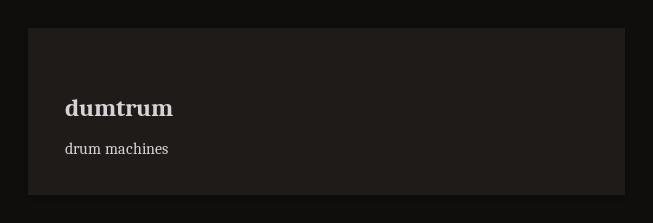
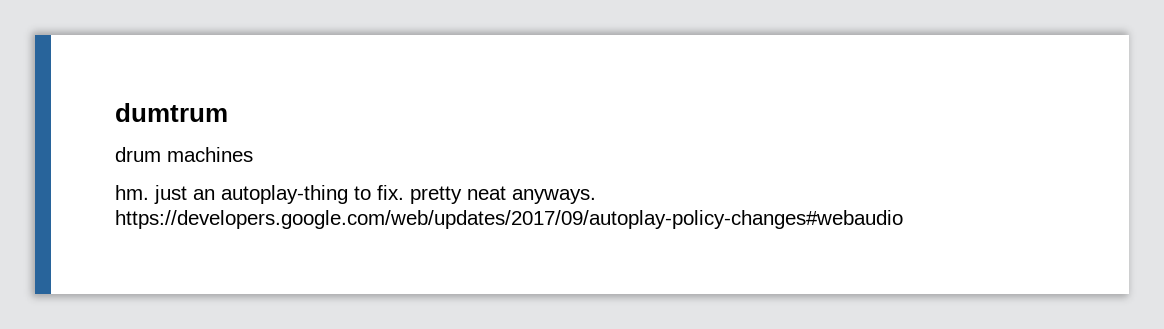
+ hm. just an autoplay-thing to fix. pretty neat anyways. https://developers.google.com/web/updates/2017/09/autoplay-policy-changes#webaudio

